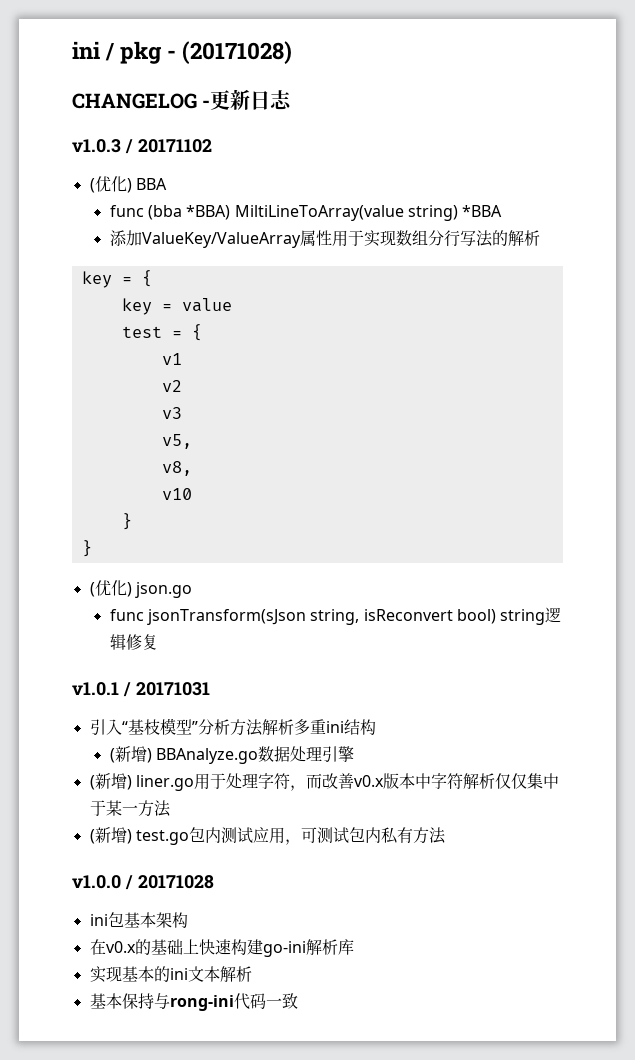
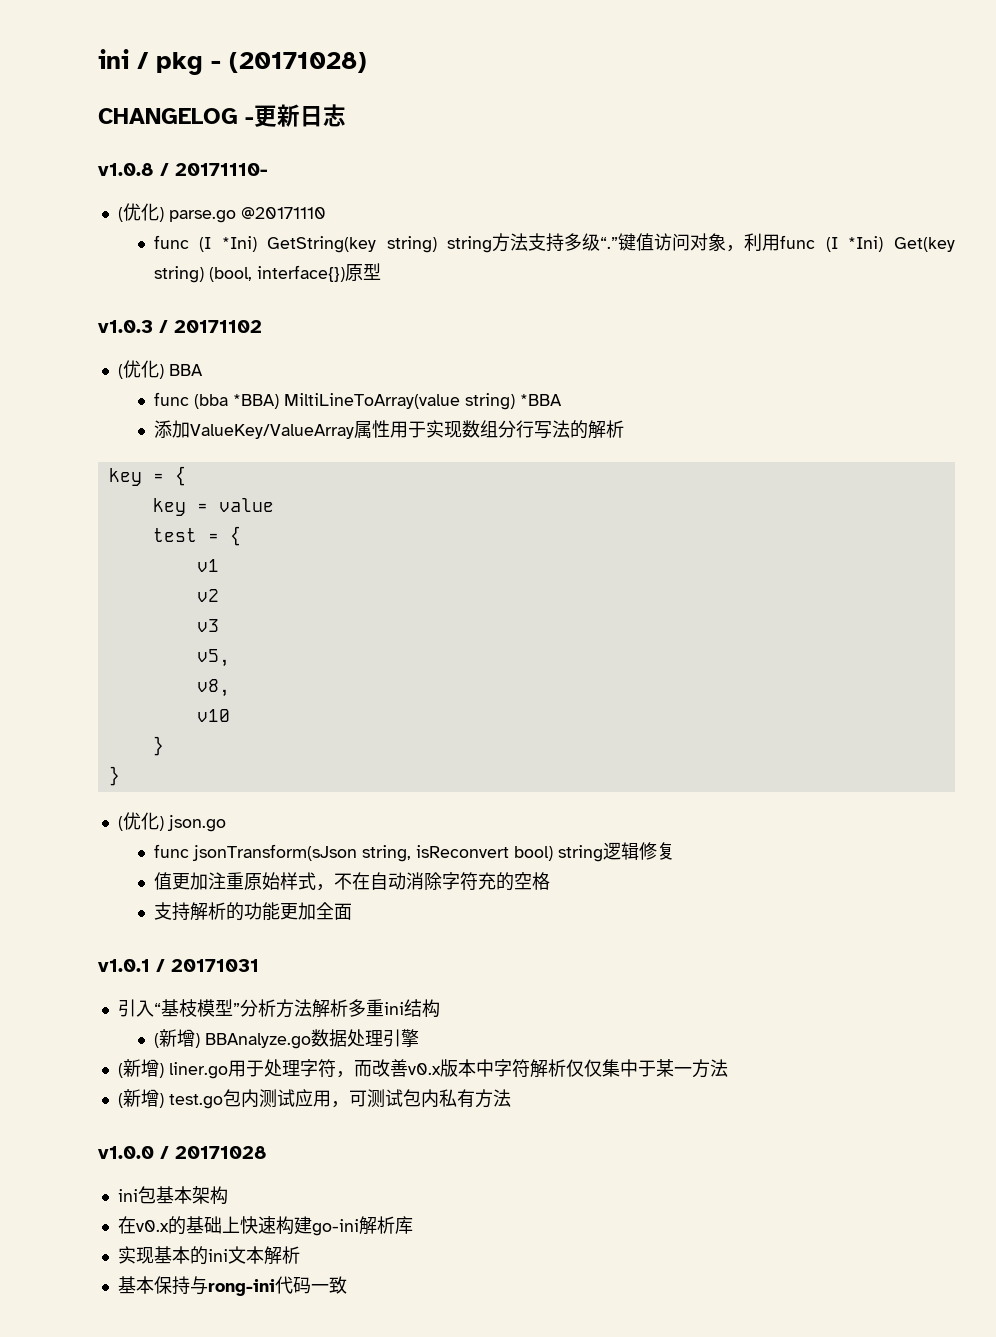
+ v1.0.8 / 20171110-
+ (优化) parse.go @20171110
+ func (I *Ini) GetString(key string) string方法支持多级“.”键值访问对象，利用func (I *Ini) Get(key string) (bool, interface{})原型
+ 值更加注重原始样式，不在自动消除字符充的空格
+ 支持解析的功能更加全面

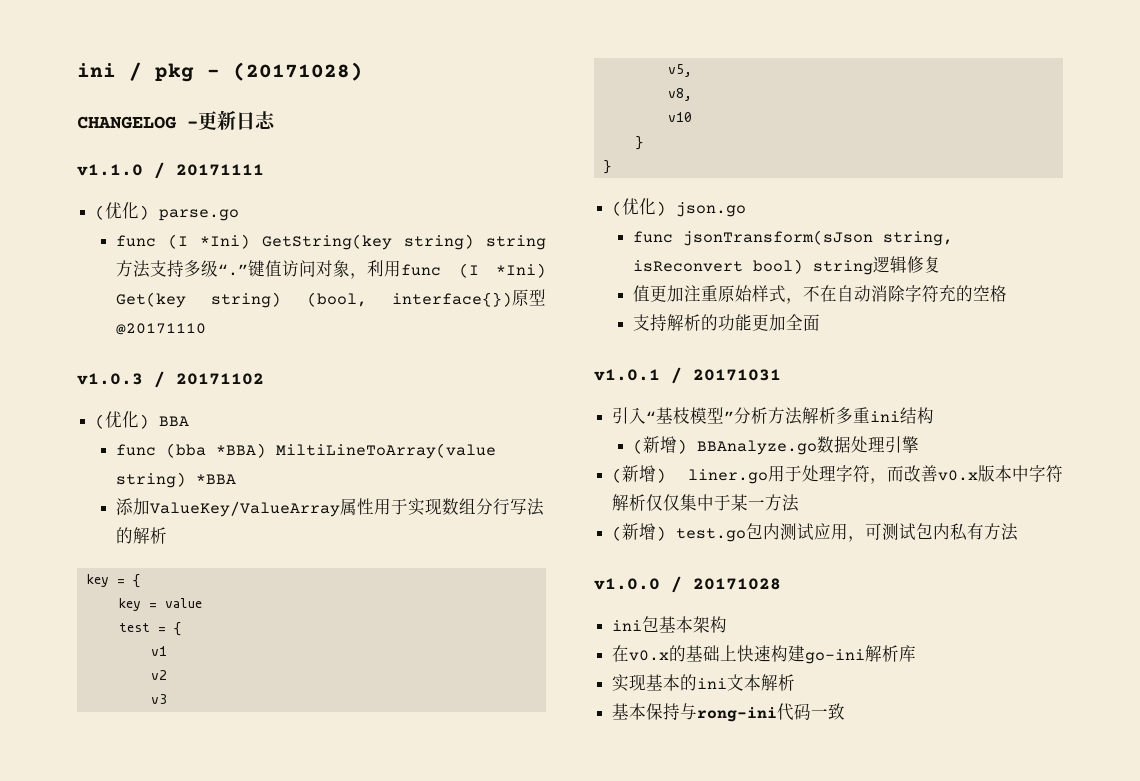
- v1.0.8 / 20171110-
+ v1.1.0 / 20171111
- (优化) parse.go @20171110
+ (优化) parse.go
- 键值访问对象，利用func (I *Ini) Get(key string) (bool, interface{})原型
+ 键值访问对象，利用func (I *Ini) Get(key string) (bool, interface{})原型@20171110

